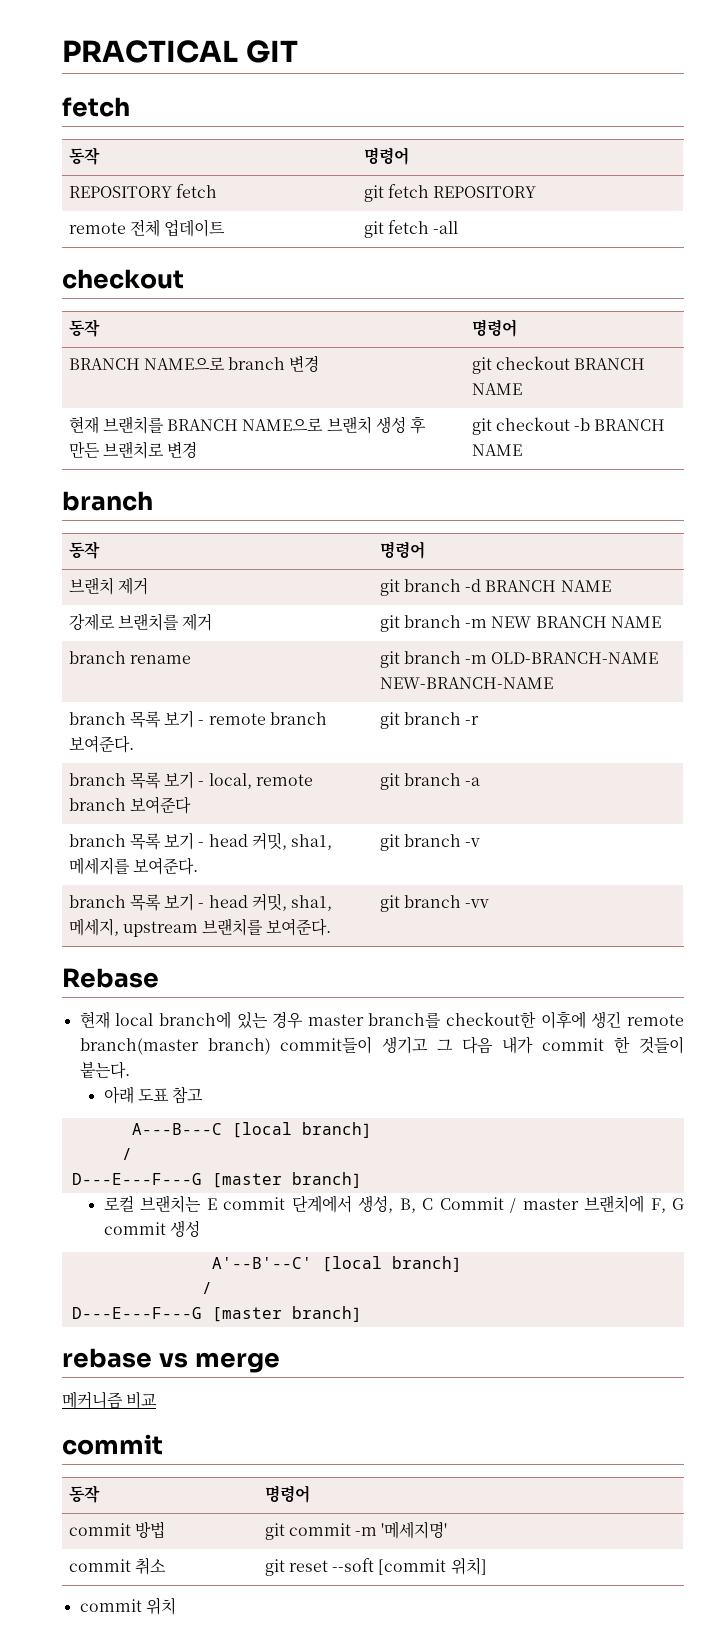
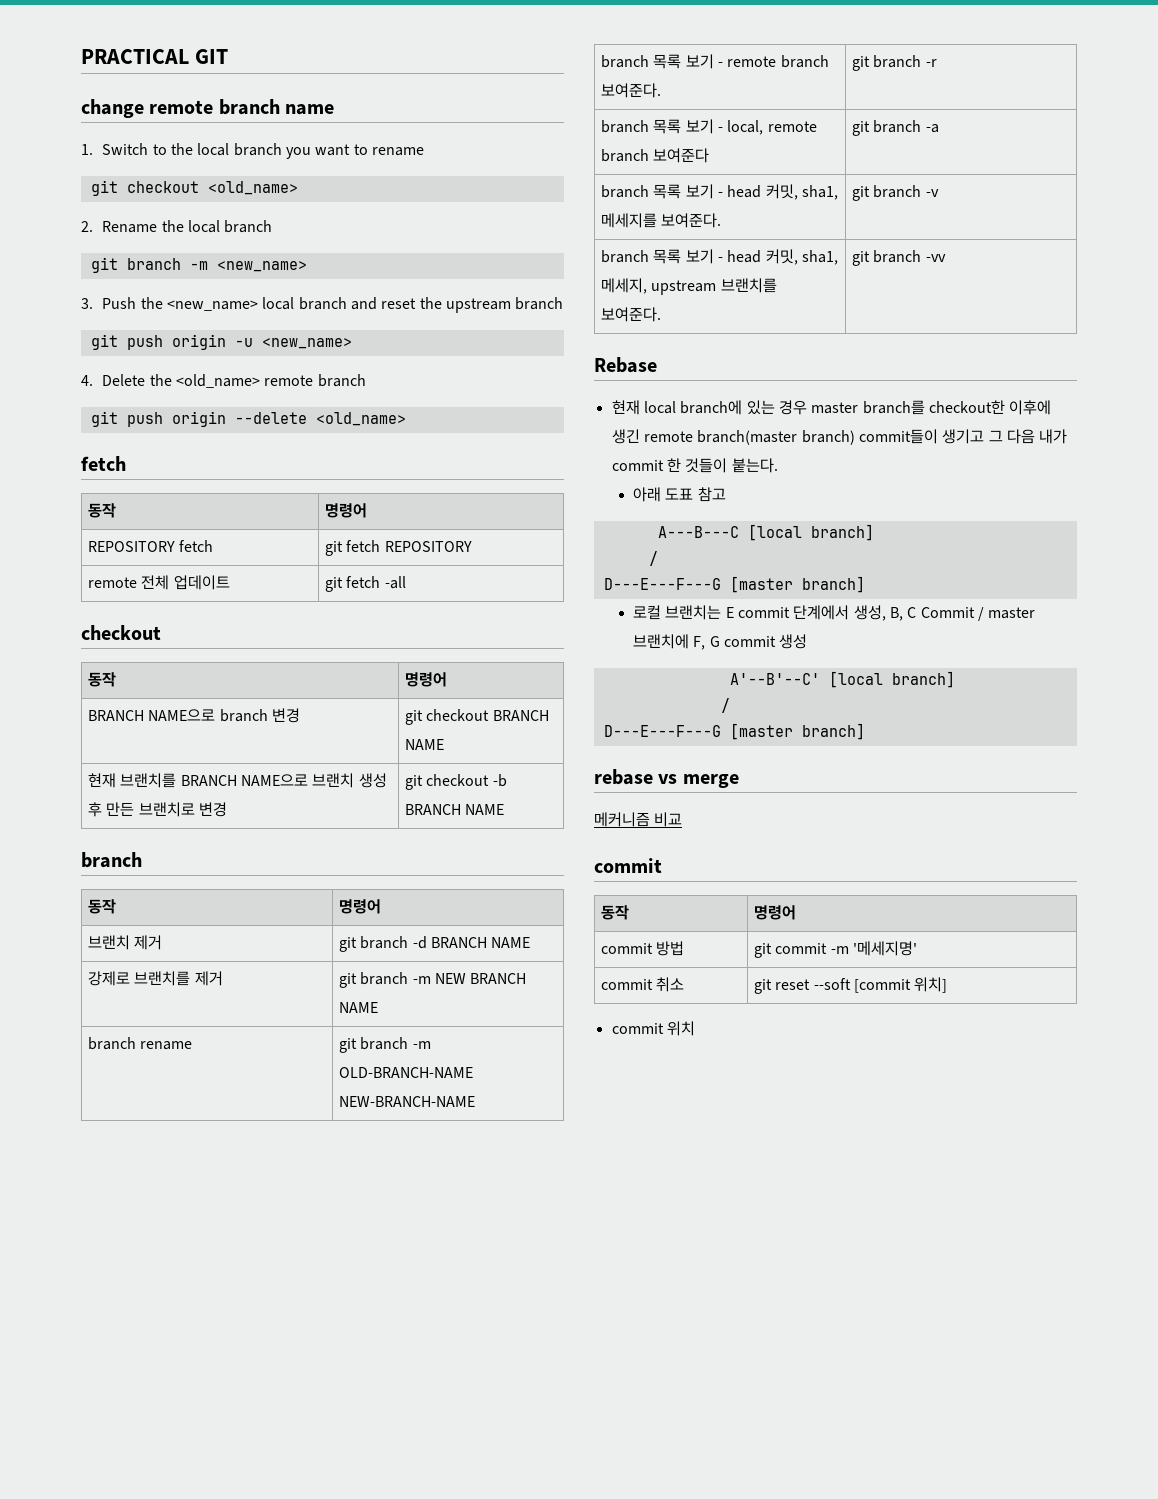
+ change remote branch name
+ 1. Switch to the local branch you want to rename
+ git checkout <old_name>
+ 2. Rename the local branch
+ git branch -m <new_name>
+ 3. Push the <new_name> local branch and reset the upstream branch
+ git push origin -u <new_name>
+ 4. Delete the <old_name> remote branch
+ git push origin --delete <old_name>

